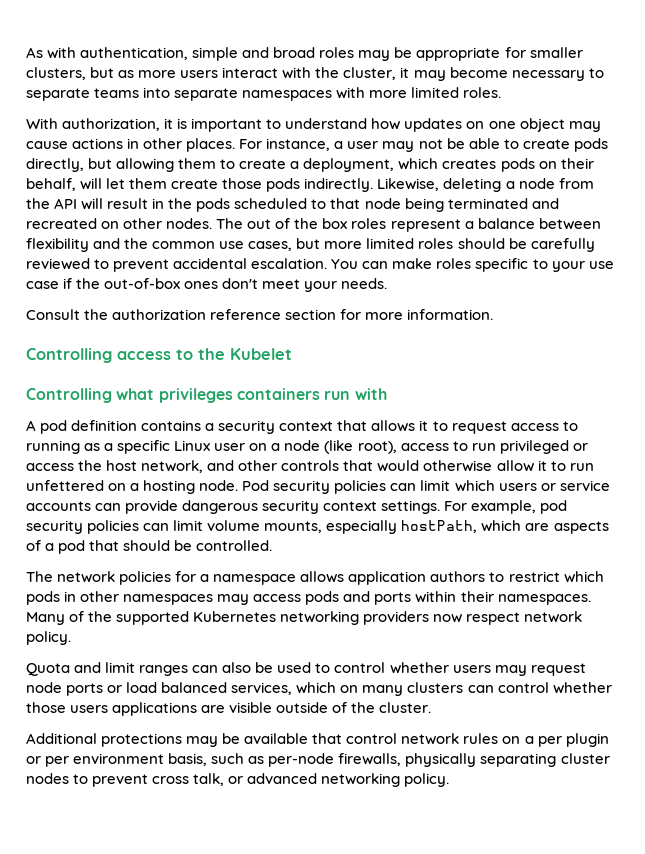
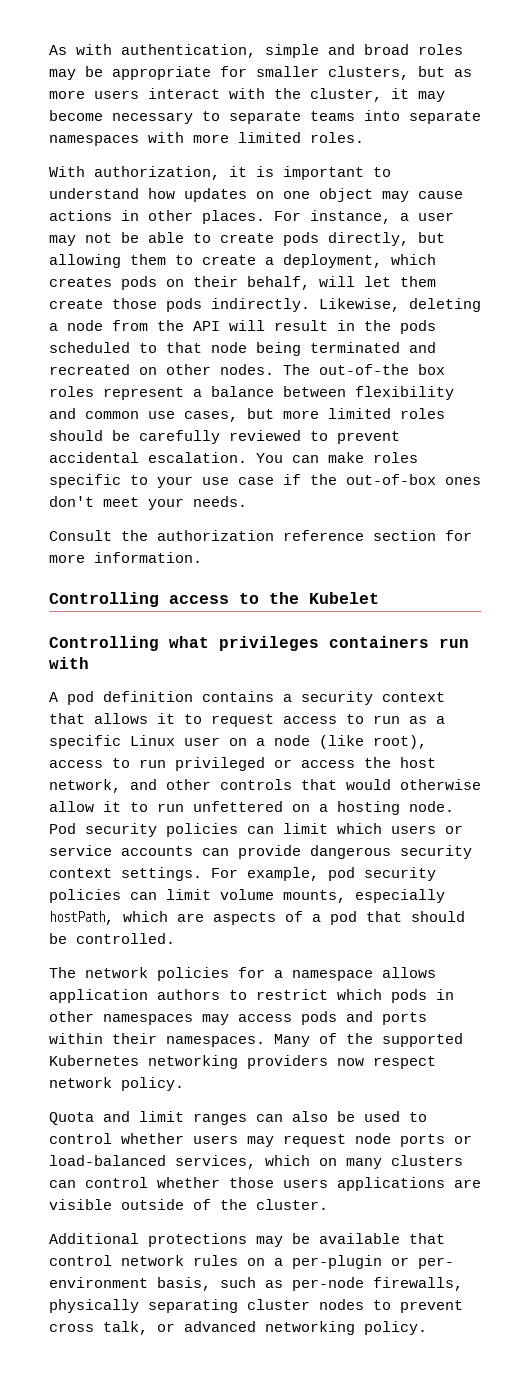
- The out of the box roles represent a balance between flexibility and the common use cases, but more limited roles should be carefully reviewed to prevent accidental escalation.
+ The out-of-the box roles represent a balance between flexibility and common use cases, but more limited roles should be carefully reviewed to prevent accidental escalation.
- A pod definition contains a security context that allows it to request access to running as a specific Linux user on a node (like root), access to run privileged or access the host network, and other controls that would otherwise allow it to run unfettered on a hosting node.
+ A pod definition contains a security context that allows it to request access to run as a specific Linux user on a node (like root), access to run privileged or access the host network, and other controls that would otherwise allow it to run unfettered on a hosting node.
- Quota and limit ranges can also be used to control whether users may request node ports or load balanced services, which on many clusters can control whether those users applications are visible outside of the cluster.
+ Quota and limit ranges can also be used to control whether users may request node ports or load-balanced services, which on many clusters can control whether those users applications are visible outside of the cluster.
- Additional protections may be available that control network rules on a per plugin or per environment basis, such as per-node firewalls, physically separating cluster nodes to prevent cross talk, or advanced networking policy.
+ Additional protections may be available that control network rules on a per-plugin or per- environment basis, such as per-node firewalls, physically separating cluster nodes to prevent cross talk, or advanced networking policy.

